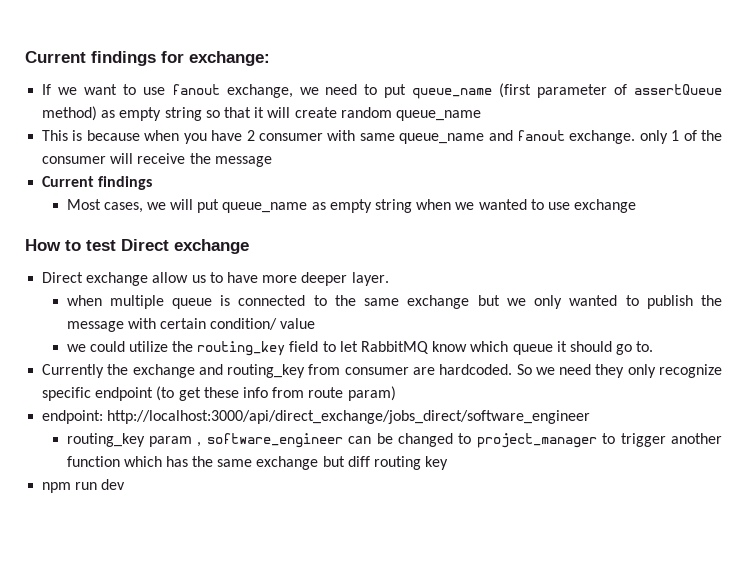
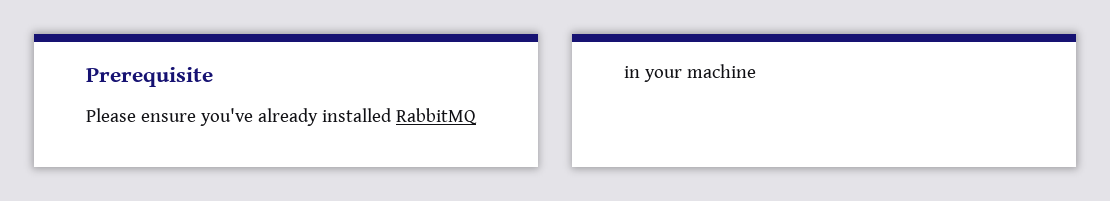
- Current findings for exchange:
- If we want to use fanout exchange, we need to put queue_name (first parameter of assertQueue method) as empty string so that it will create random queue_name
- This is because when you have 2 consumer with same queue_name and fanout exchange. only 1 of the consumer will receive the message
- Current findings
- Most cases, we will put queue_name as empty string when we wanted to use exchange
- How to test Direct exchange
- Direct exchange allow us to have more deeper layer.
- when multiple queue is connected to the same exchange but we only wanted to publish the message with certain condition/ value
- we could utilize the routing_key field to let RabbitMQ know which queue it should go to.
- Currently the exchange and routing_key from consumer are hardcoded. So we need they only recognize specific endpoint (to get these info from route param)
- endpoint: http://localhost:3000/api/direct_exchange/jobs_direct/software_engineer
- routing_key param , software_engineer can be changed to project_manager to trigger another function which has the same exchange but diff routing key
- npm run dev
+ Prerequisite
+ Please ensure you've already installed RabbitMQ in your machine

